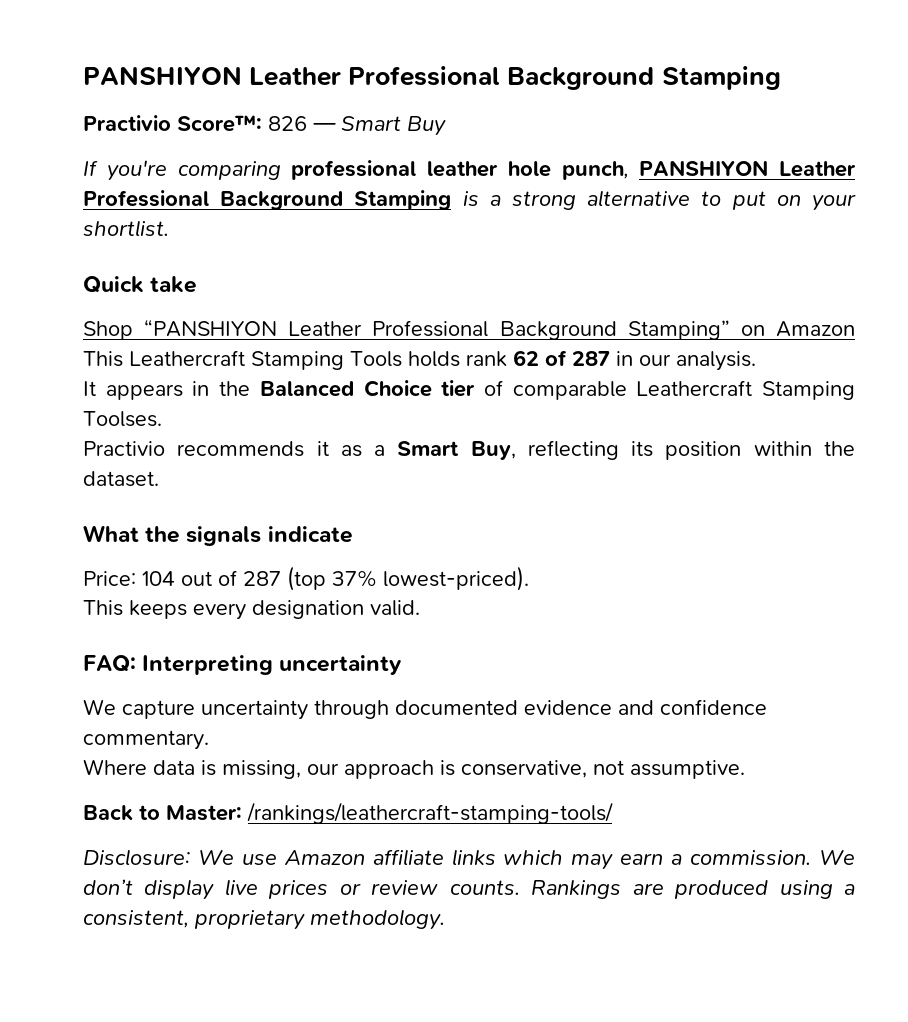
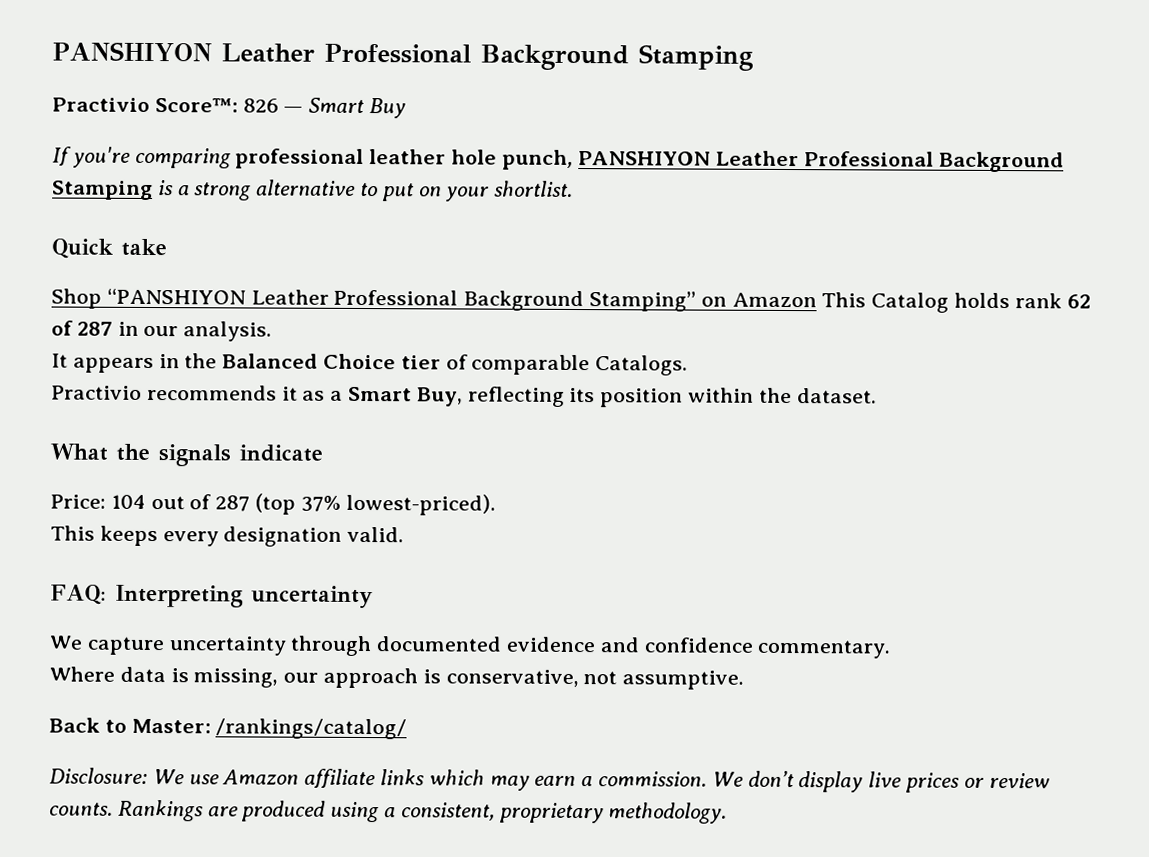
- Shop “PANSHIYON Leather Professional Background Stamping” on Amazon This Leathercraft Stamping Tools holds rank 62 of 287 in our analysis.
+ Shop “PANSHIYON Leather Professional Background Stamping” on Amazon This Catalog holds rank 62 of 287 in our analysis.
- It appears in the Balanced Choice tier of comparable Leathercraft Stamping Toolses.
+ It appears in the Balanced Choice tier of comparable Catalogs.
- Back to Master: /rankings/leathercraft-stamping-tools/
+ Back to Master: /rankings/catalog/

